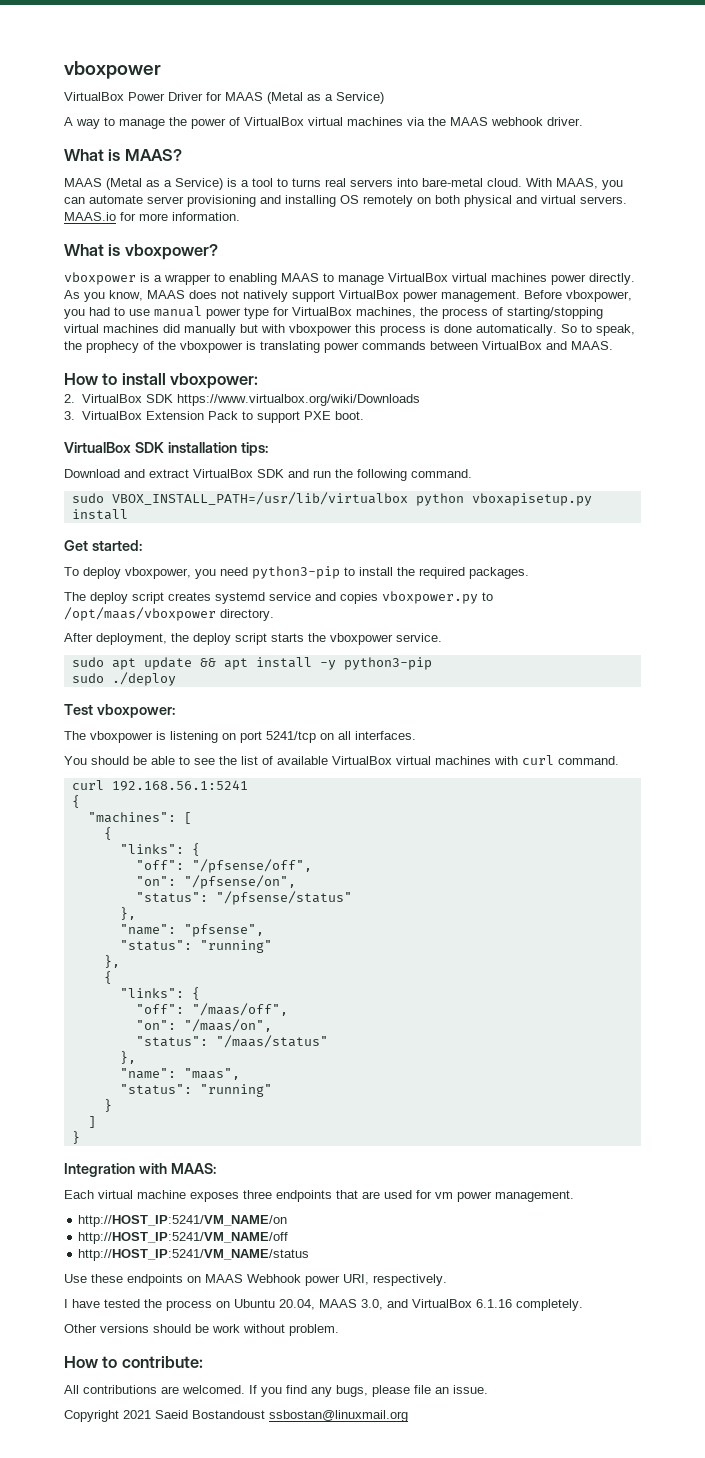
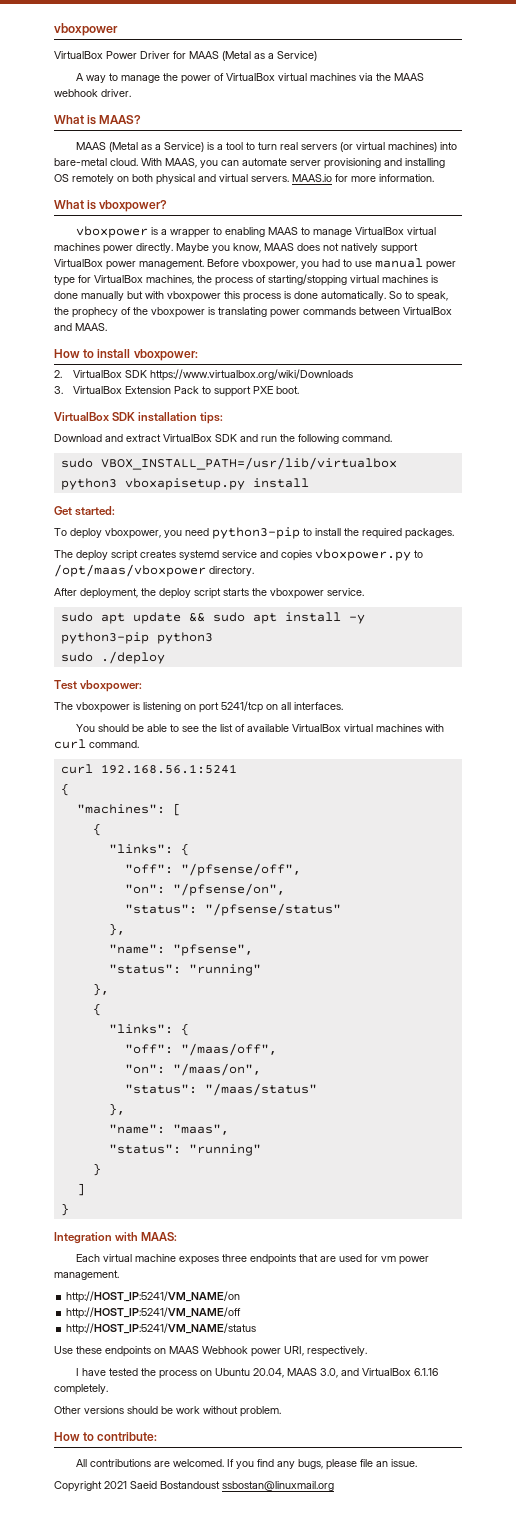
- MAAS (Metal as a Service) is a tool to turns real servers into bare-metal cloud.
+ MAAS (Metal as a Service) is a tool to turn real servers (or virtual machines) into bare-metal cloud.
- As you know, MAAS does not natively support VirtualBox power management.
+ Maybe you know, MAAS does not natively support VirtualBox power management.
- Before vboxpower, you had to use manual power type for VirtualBox machines, the process of starting/stopping virtual machines did manually but with vboxpower this process is done automatically.
+ Before vboxpower, you had to use manual power type for VirtualBox machines, the process of starting/stopping virtual machines is done manually but with vboxpower this process is done automatically.
- sudo VBOX_INSTALL_PATH=/usr/lib/virtualbox python vboxapisetup.py install
+ sudo VBOX_INSTALL_PATH=/usr/lib/virtualbox python3 vboxapisetup.py install
- sudo apt update && apt install -y python3-pip
+ sudo apt update && sudo apt install -y python3-pip python3

